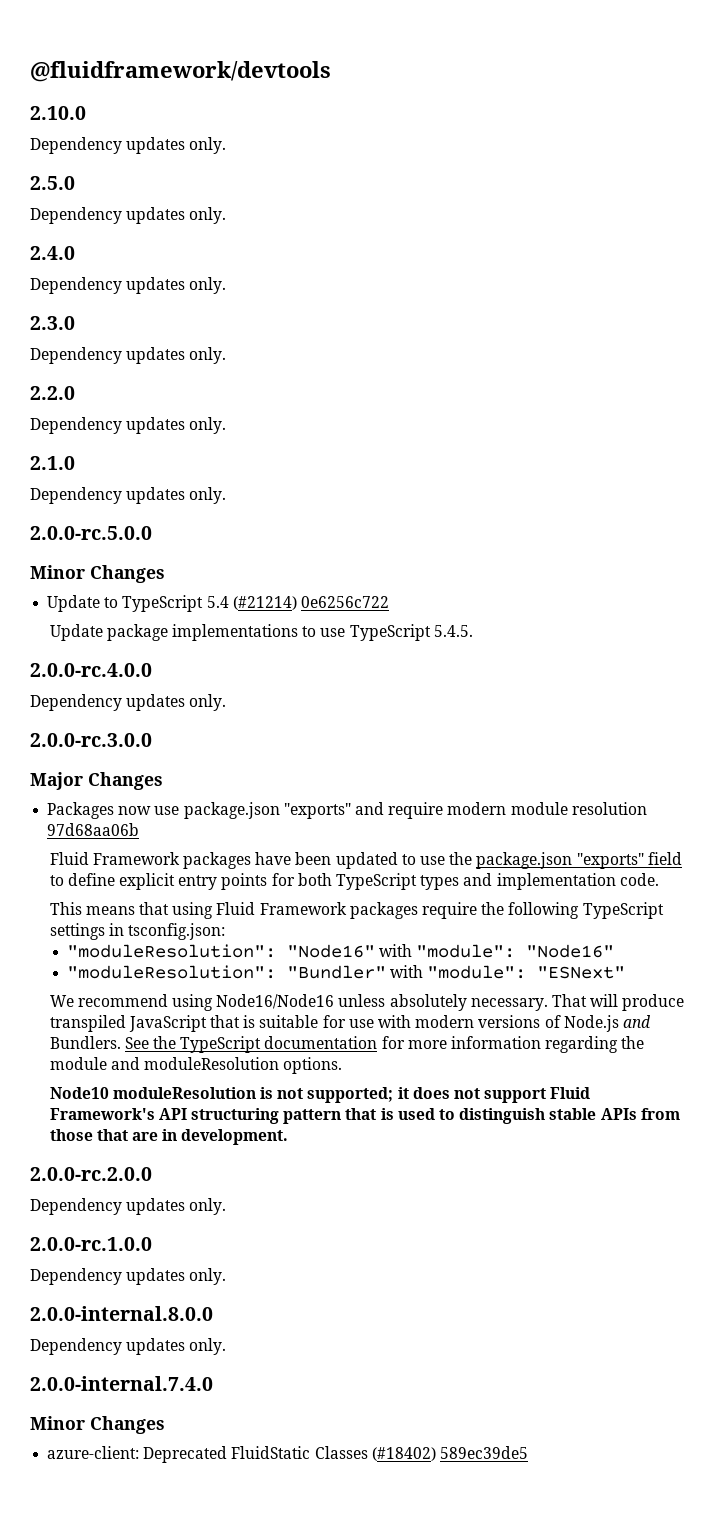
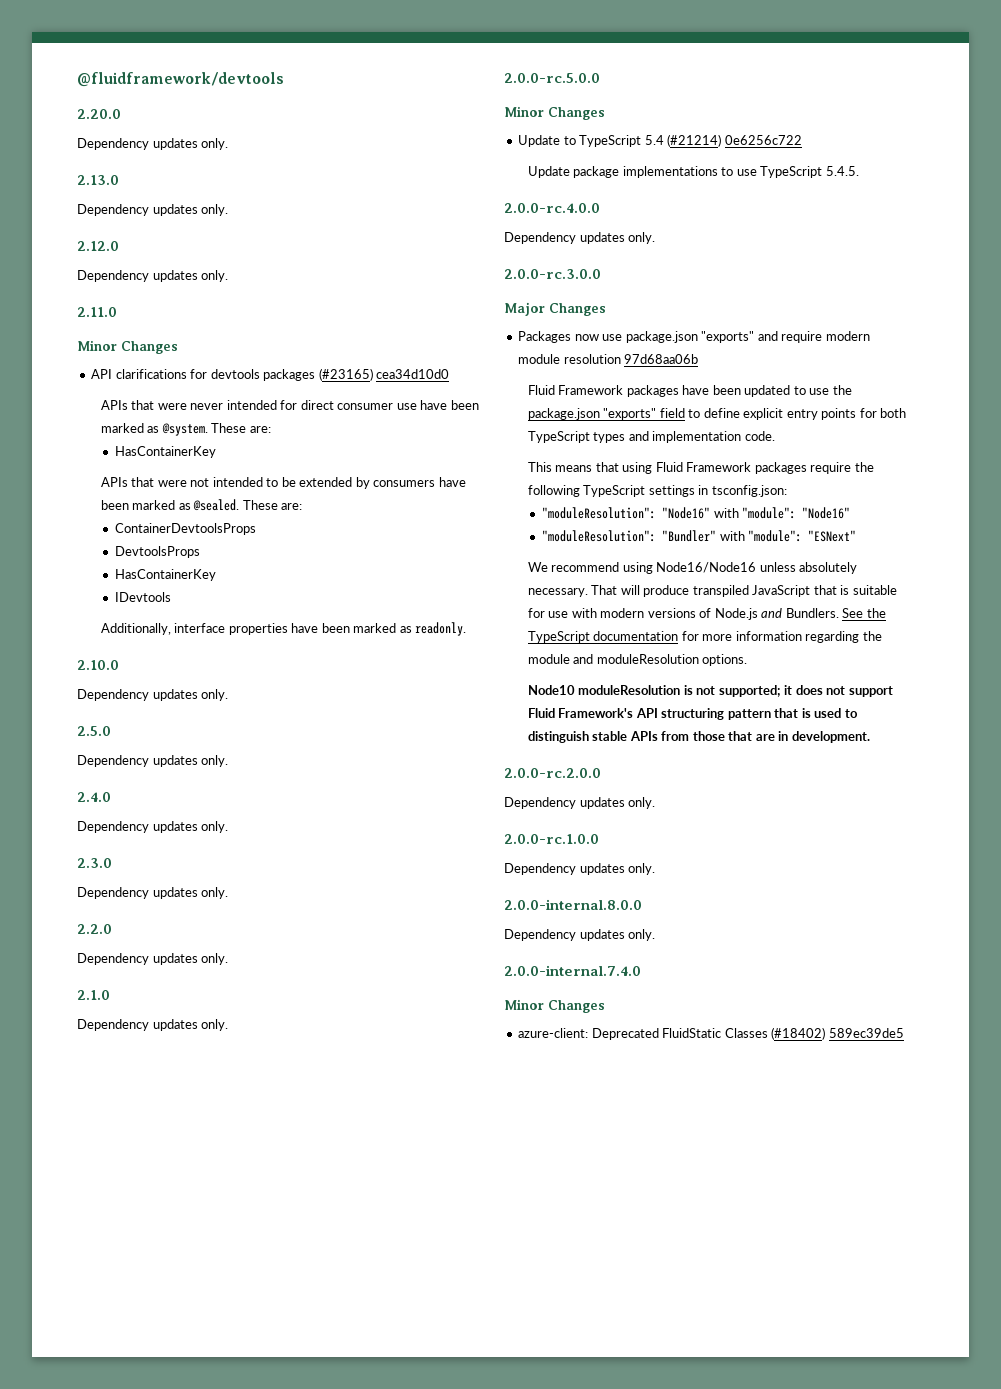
+ 2.20.0
+ Dependency updates only.
+ 2.13.0
+ Dependency updates only.
+ 2.12.0
+ Dependency updates only.
+ 2.11.0
+ Minor Changes
+ API clarifications for devtools packages (#23165) cea34d10d0
+ APIs that were never intended for direct consumer use have been marked as @system. These are:
+ HasContainerKey
+ APIs that were not intended to be extended by consumers have been marked as @sealed. These are:
+ ContainerDevtoolsProps
+ DevtoolsProps
+ HasContainerKey
+ IDevtools
+ Additionally, interface properties have been marked as readonly.

